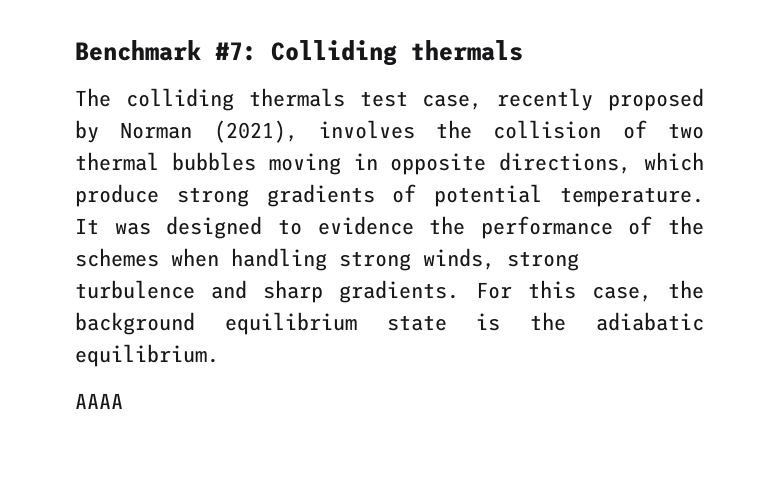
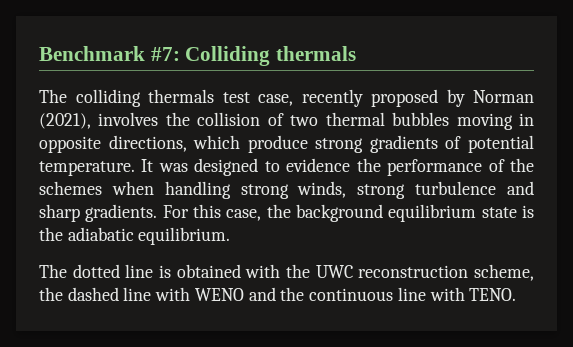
- AAAA
+ The dotted line is obtained with the UWC reconstruction scheme, the dashed line with WENO and the continuous line with TENO.

